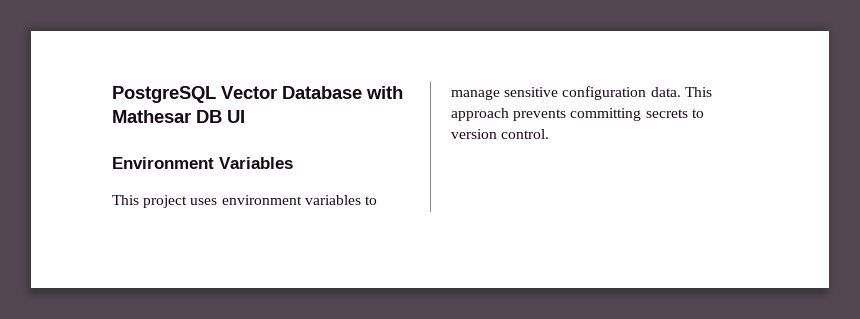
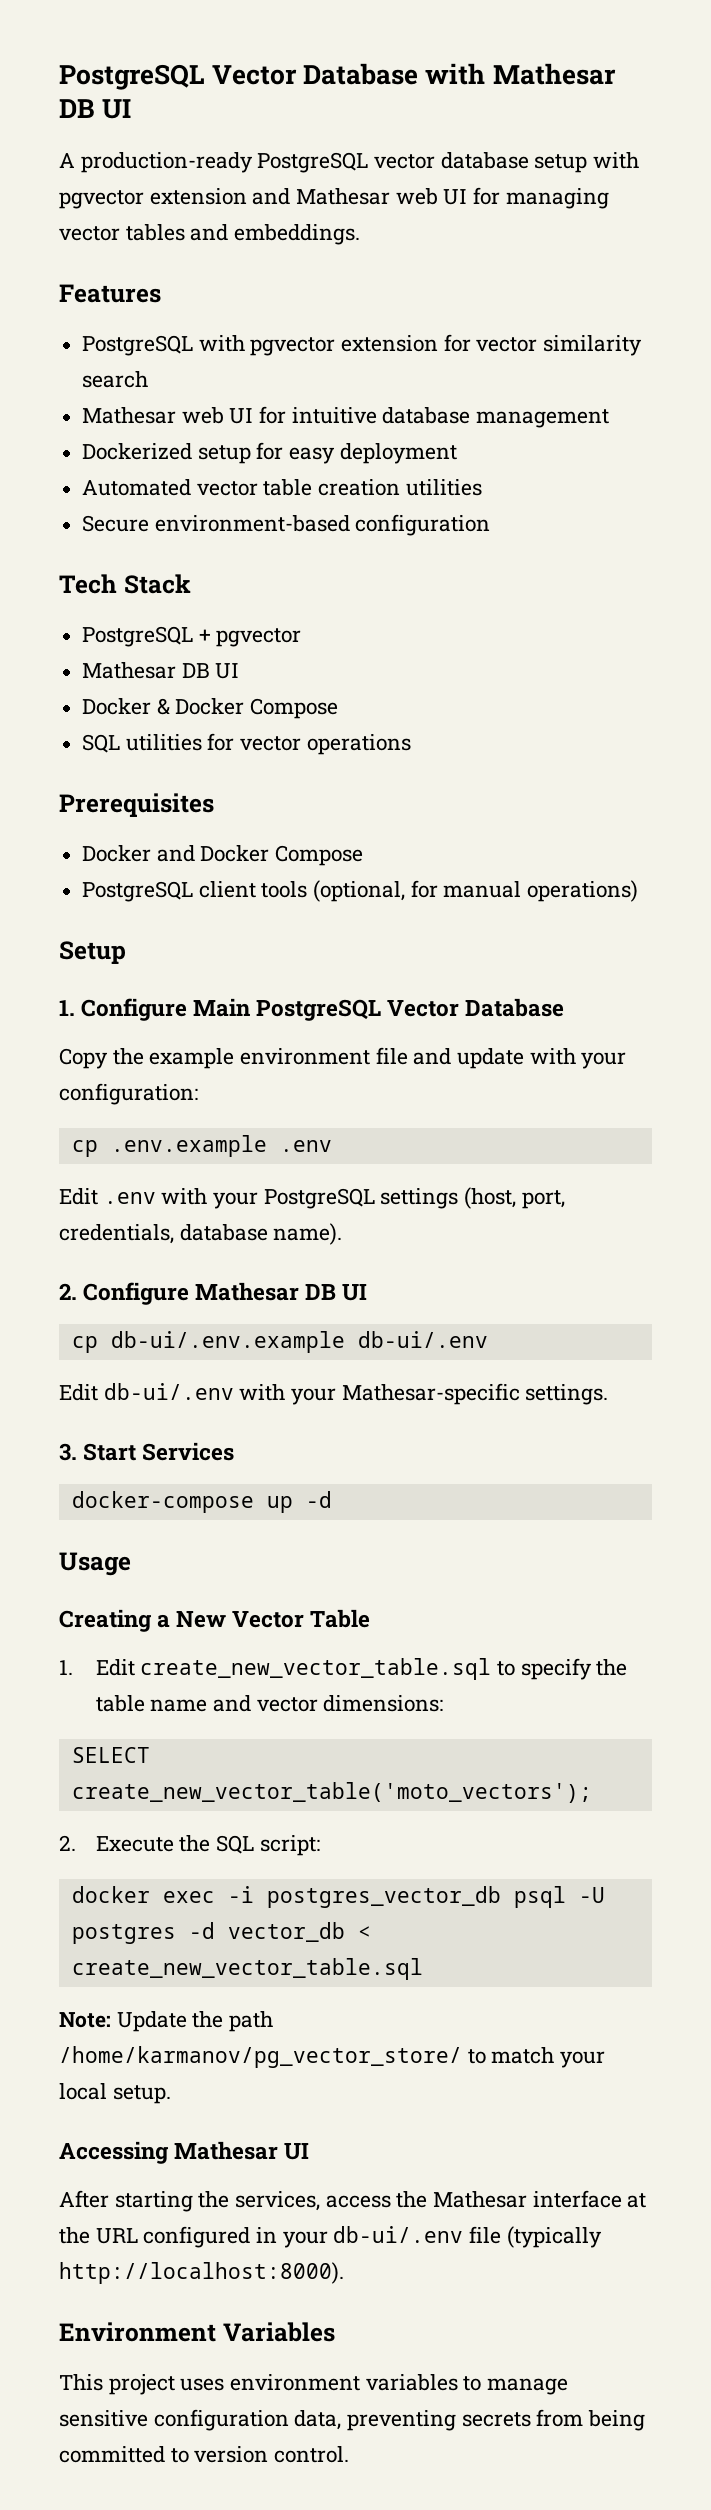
+ A production-ready PostgreSQL vector database setup with pgvector extension and Mathesar web UI for managing vector tables and embeddings.
+ Features
+ PostgreSQL with pgvector extension for vector similarity search
+ Mathesar web UI for intuitive database management
+ Dockerized setup for easy deployment
+ Automated vector table creation utilities
+ Secure environment-based configuration
+ Tech Stack
+ PostgreSQL + pgvector
+ Mathesar DB UI
+ Docker & Docker Compose
+ SQL utilities for vector operations
+ Prerequisites
+ Docker and Docker Compose
+ PostgreSQL client tools (optional, for manual operations)
+ Setup
+ 1. Configure Main PostgreSQL Vector Database
+ Copy the example environment file and update with your configuration:
+ cp .env.example .env
+ Edit .env with your PostgreSQL settings (host, port, credentials, database name).
+ 2. Configure Mathesar DB UI
+ cp db-ui/.env.example db-ui/.env
+ Edit db-ui/.env with your Mathesar-specific settings.
+ 3. Start Services
+ docker-compose up -d
+ Usage
+ Creating a New Vector Table
+ 1. Edit create_new_vector_table.sql to specify the table name and vector dimensions:
+ SELECT create_new_vector_table('moto_vectors');
+ 2. Execute the SQL script:
+ docker exec -i postgres_vector_db psql -U postgres -d vector_db < create_new_vector_table.sql
+ Note: Update the path /home/karmanov/pg_vector_store/ to match your local setup.
+ Accessing Mathesar UI
+ After starting the services, access the Mathesar interface at the URL configured in your db-ui/.env file (typically http://localhost:8000).
- This project uses environment variables to manage sensitive configuration data. This approach prevents committing secrets to version control.
+ This project uses environment variables to manage sensitive configuration data, preventing secrets from being committed to version control.

